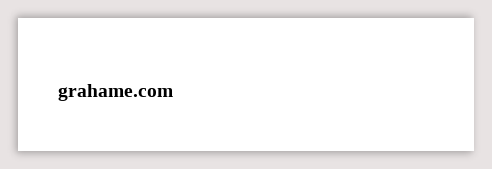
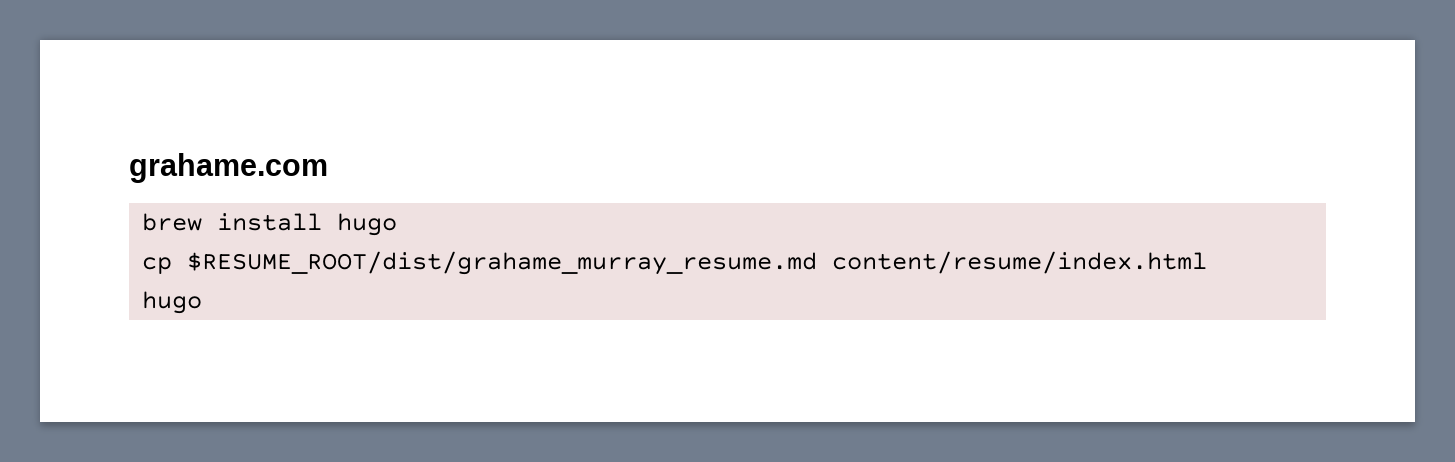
+ brew install hugo
+ cp $RESUME_ROOT/dist/grahame_murray_resume.md content/resume/index.html
+ hugo

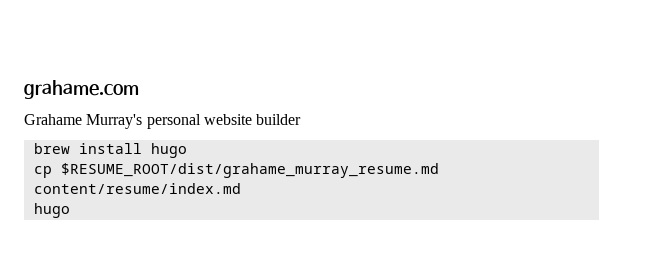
+ Grahame Murray's personal website builder
- cp $RESUME_ROOT/dist/grahame_murray_resume.md content/resume/index.html
+ cp $RESUME_ROOT/dist/grahame_murray_resume.md content/resume/index.md

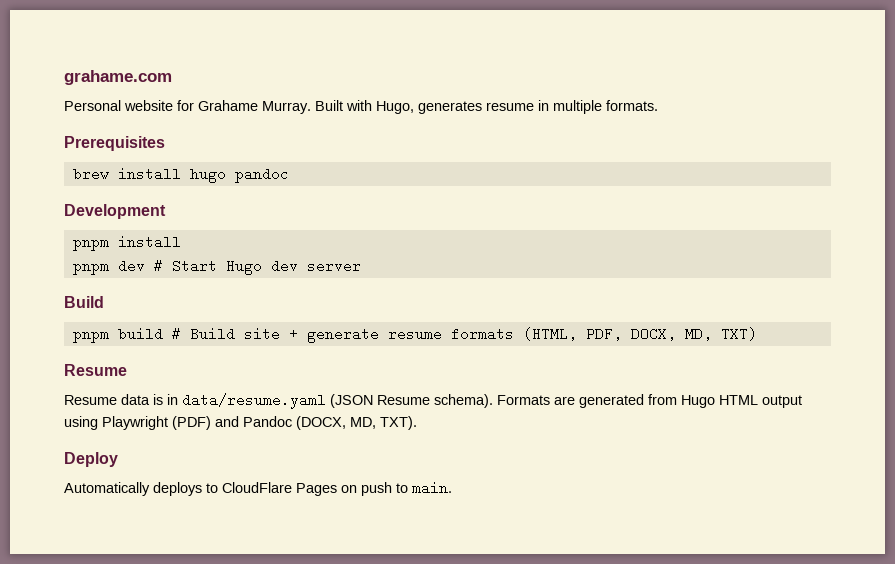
- Grahame Murray's personal website builder
- brew install hugo
- cp $RESUME_ROOT/dist/grahame_murray_resume.md content/resume/index.md
- hugo
+ Personal website for Grahame Murray. Built with Hugo, generates resume in multiple formats.
+ Prerequisites
+ brew install hugo pandoc
+ Development
+ pnpm install
+ pnpm dev # Start Hugo dev server
+ Build
+ pnpm build # Build site + generate resume formats (HTML, PDF, DOCX, MD, TXT)
+ Resume
+ Resume data is in data/resume.yaml (JSON Resume schema). Formats are generated from Hugo HTML output using Playwright (PDF) and Pandoc (DOCX, MD, TXT).
+ Deploy
+ Automatically deploys to CloudFlare Pages on push to main.

